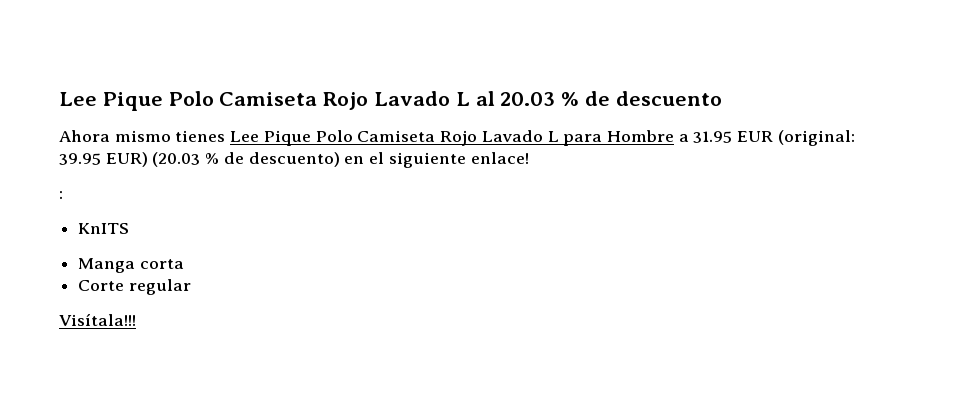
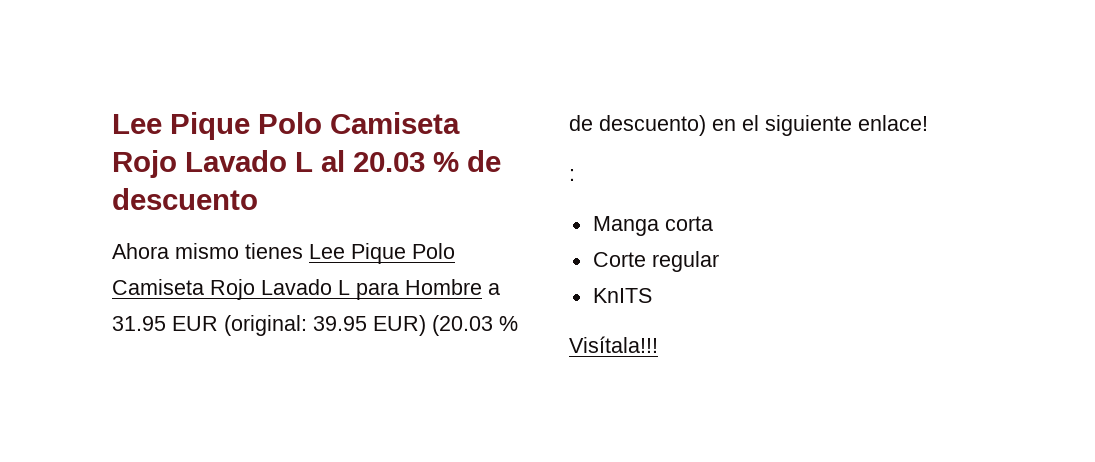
- KnITS
+ KnITS

